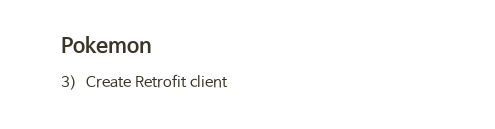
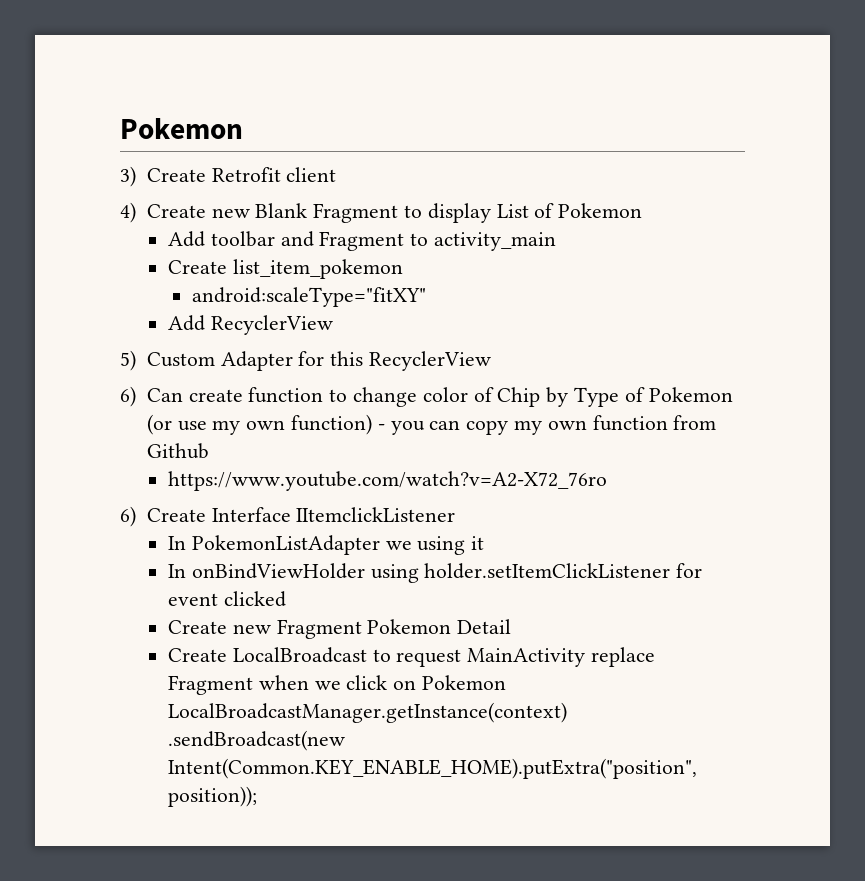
+ 4) Create new Blank Fragment to display List of Pokemon
+ Add toolbar and Fragment to activity_main
+ Create list_item_pokemon
+ android:scaleType="fitXY"
+ Add RecyclerView
+ 5) Custom Adapter for this RecyclerView
+ 6) Can create function to change color of Chip by Type of Pokemon (or use my own function) - you can copy my own function from Github
+ https://www.youtube.com/watch?v=A2-X72_76ro
+ 6) Create Interface IItemclickListener
+ In PokemonListAdapter we using it
+ In onBindViewHolder using holder.setItemClickListener for event clicked
+ Create new Fragment Pokemon Detail
+ Create LocalBroadcast to request MainActivity replace Fragment when we click on Pokemon LocalBroadcastManager.getInstance(context) .sendBroadcast(new Intent(Common.KEY_ENABLE_HOME).putExtra("position", position));

